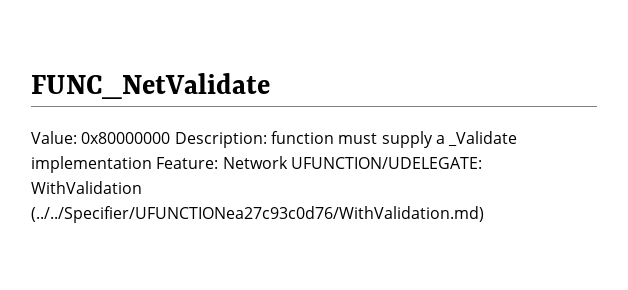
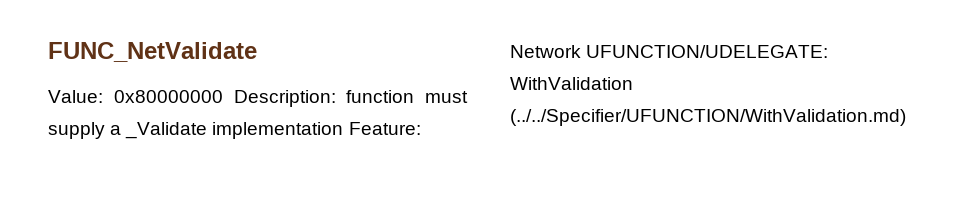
- Value: 0x80000000 Description: function must supply a _Validate implementation Feature: Network UFUNCTION/UDELEGATE: WithValidation (../../Specifier/UFUNCTIONea27c93c0d76/WithValidation.md)
+ Value: 0x80000000 Description: function must supply a _Validate implementation Feature: Network UFUNCTION/UDELEGATE: WithValidation (../../Specifier/UFUNCTION/WithValidation.md)

